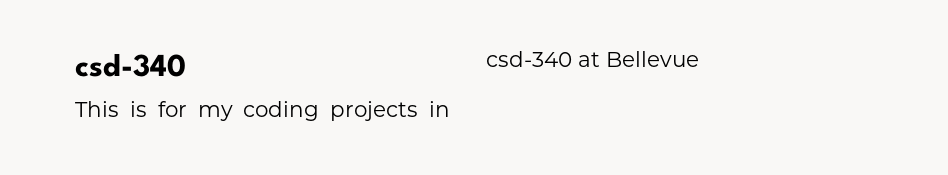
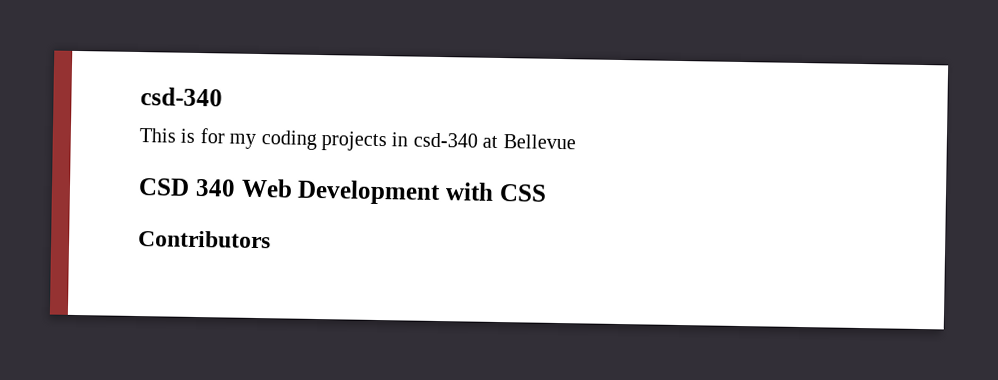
+ CSD 340 Web Development with CSS
+ Contributors

